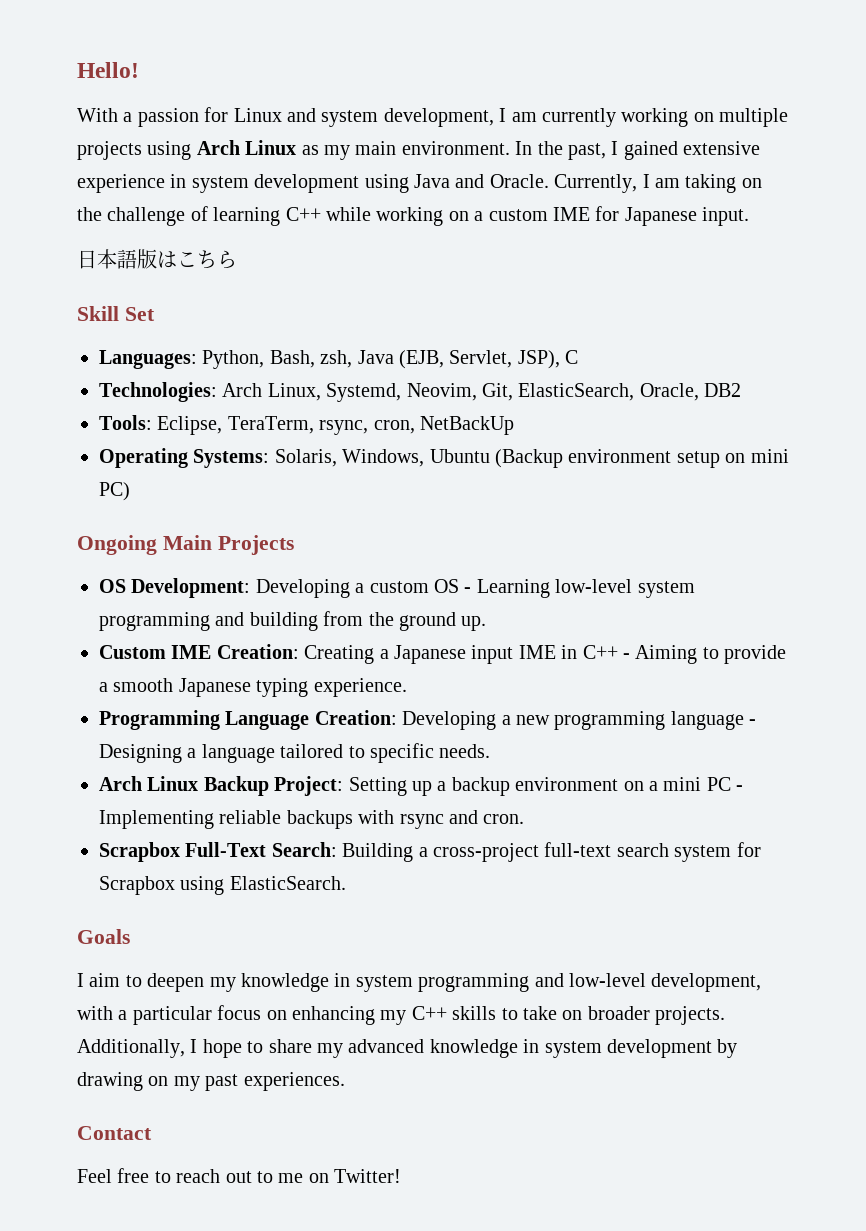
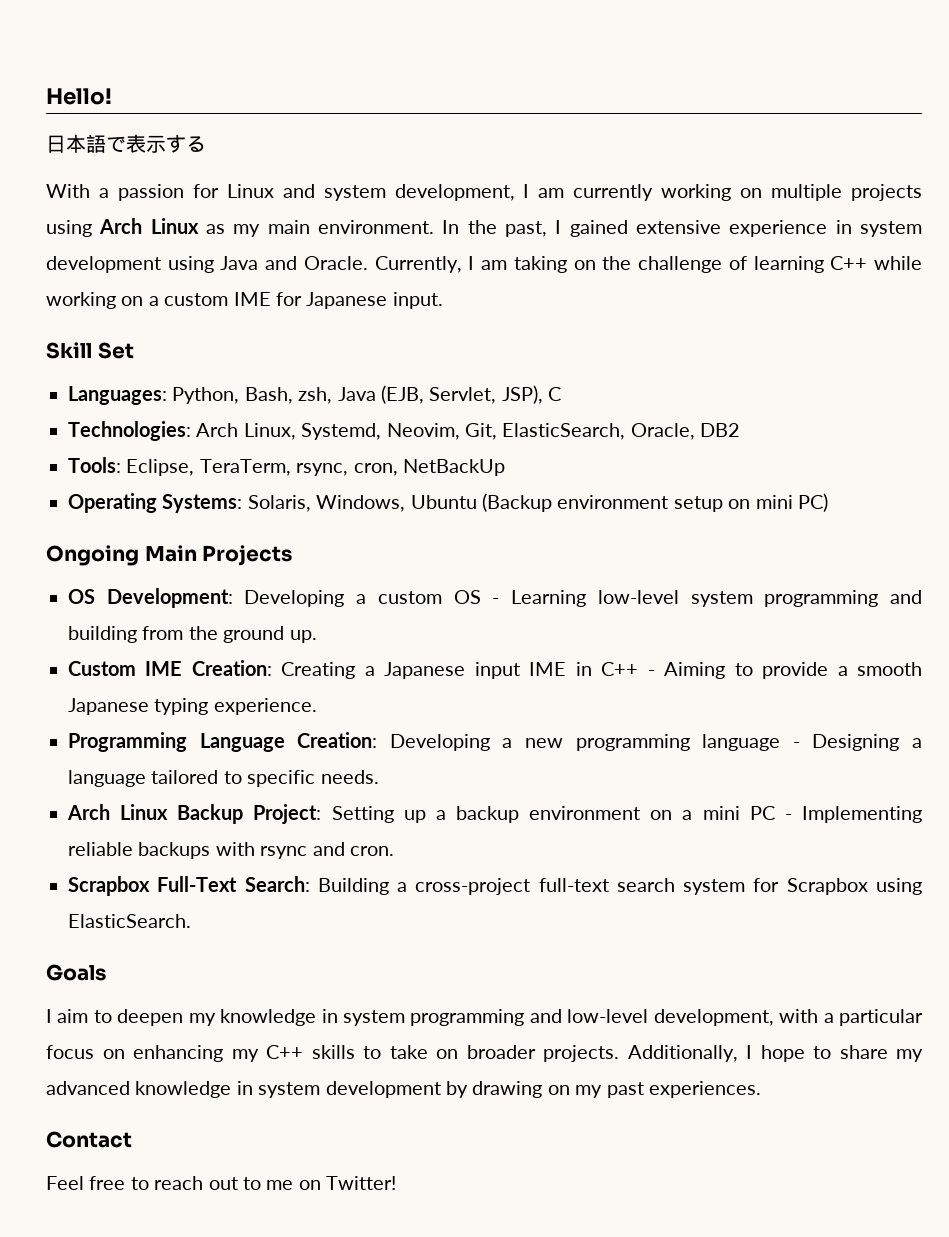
+ 日本語で表示する
- 日本語版はこちら

